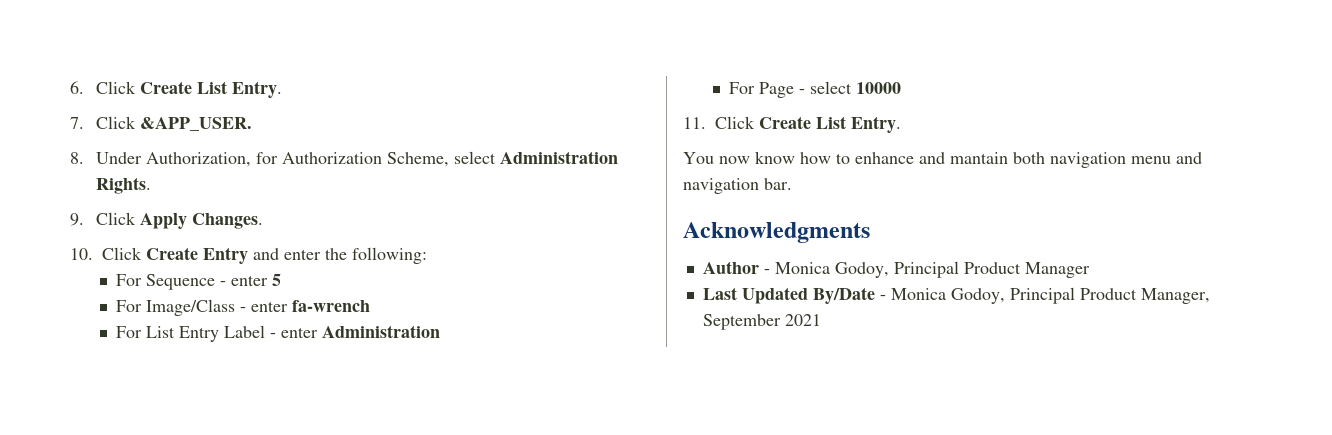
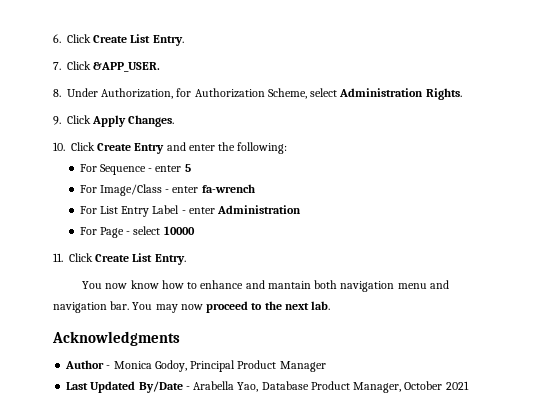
+ You may now proceed to the next lab.
- Last Updated By/Date - Monica Godoy, Principal Product Manager, September 2021
+ Last Updated By/Date - Arabella Yao, Database Product Manager, October 2021

